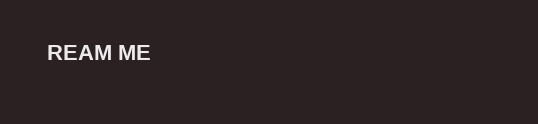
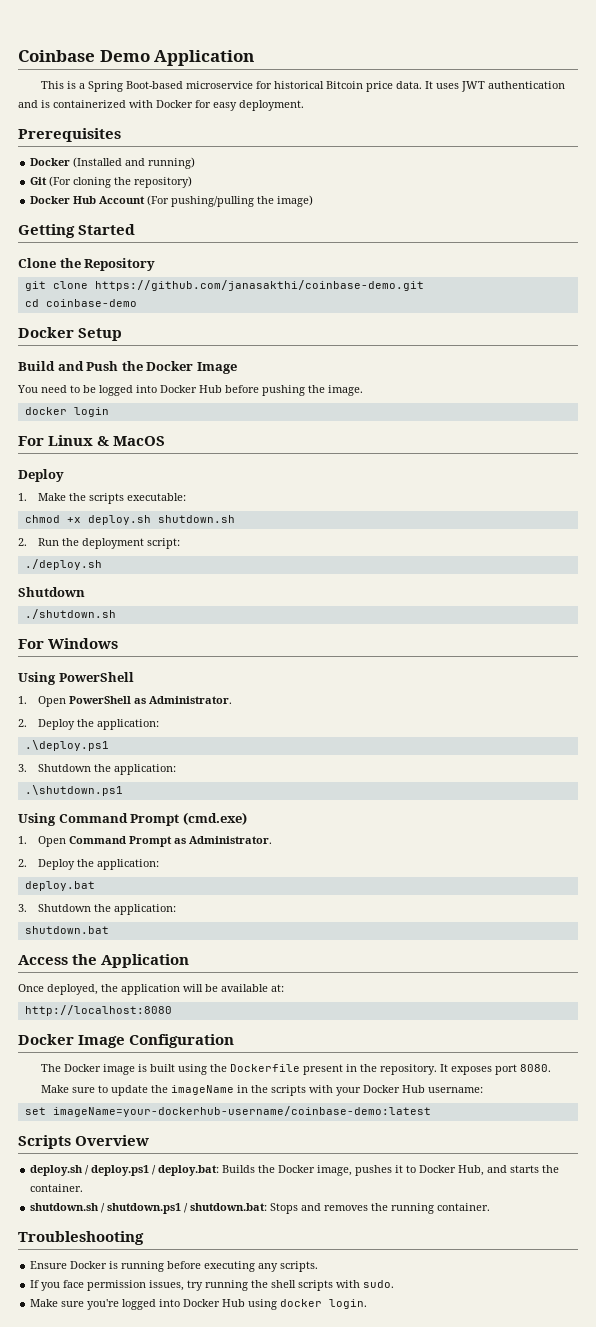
- REAM ME
+ Coinbase Demo Application
+ This is a Spring Boot-based microservice for historical Bitcoin price data. It uses JWT authentication and is containerized with Docker for easy deployment.
+ Prerequisites
+ Docker (Installed and running)
+ Git (For cloning the repository)
+ Docker Hub Account (For pushing/pulling the image)
+ Getting Started
+ Clone the Repository
+ git clone https://github.com/janasakthi/coinbase-demo.git
+ cd coinbase-demo
+ Docker Setup
+ Build and Push the Docker Image
+ You need to be logged into Docker Hub before pushing the image.
+ docker login
+ For Linux & MacOS
+ Deploy
+ 1. Make the scripts executable:
+ chmod +x deploy.sh shutdown.sh
+ 2. Run the deployment script:
+ ./deploy.sh
+ Shutdown
+ ./shutdown.sh
+ For Windows
+ Using PowerShell
+ 1. Open PowerShell as Administrator.
+ 2. Deploy the application:
+ .\deploy.ps1
+ 3. Shutdown the application:
+ .\shutdown.ps1
+ Using Command Prompt (cmd.exe)
+ 1. Open Command Prompt as Administrator.
+ 2. Deploy the application:
+ deploy.bat
+ 3. Shutdown the application:
+ shutdown.bat
+ Access the Application
+ Once deployed, the application will be available at:
+ http://localhost:8080
+ Docker Image Configuration
+ The Docker image is built using the Dockerfile present in the repository. It exposes port 8080.
+ Make sure to update the imageName in the scripts with your Docker Hub username:
+ set imageName=your-dockerhub-username/coinbase-demo:latest
+ Scripts Overview
+ deploy.sh / deploy.ps1 / deploy.bat: Builds the Docker image, pushes it to Docker Hub, and starts the container.
+ shutdown.sh / shutdown.ps1 / shutdown.bat: Stops and removes the running container.
+ Troubleshooting
+ Ensure Docker is running before executing any scripts.
+ If you face permission issues, try running the shell scripts with sudo.
+ Make sure you're logged into Docker Hub using docker login.

